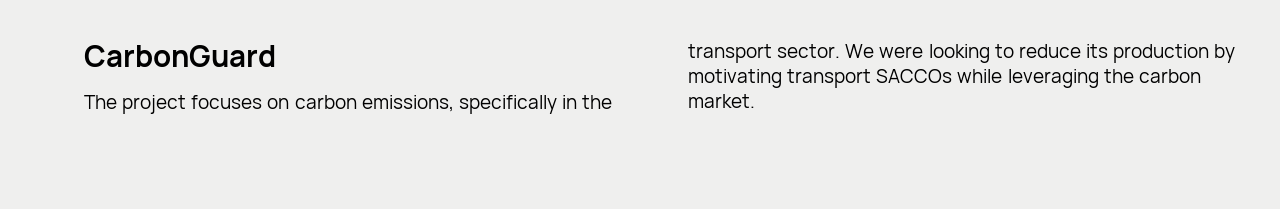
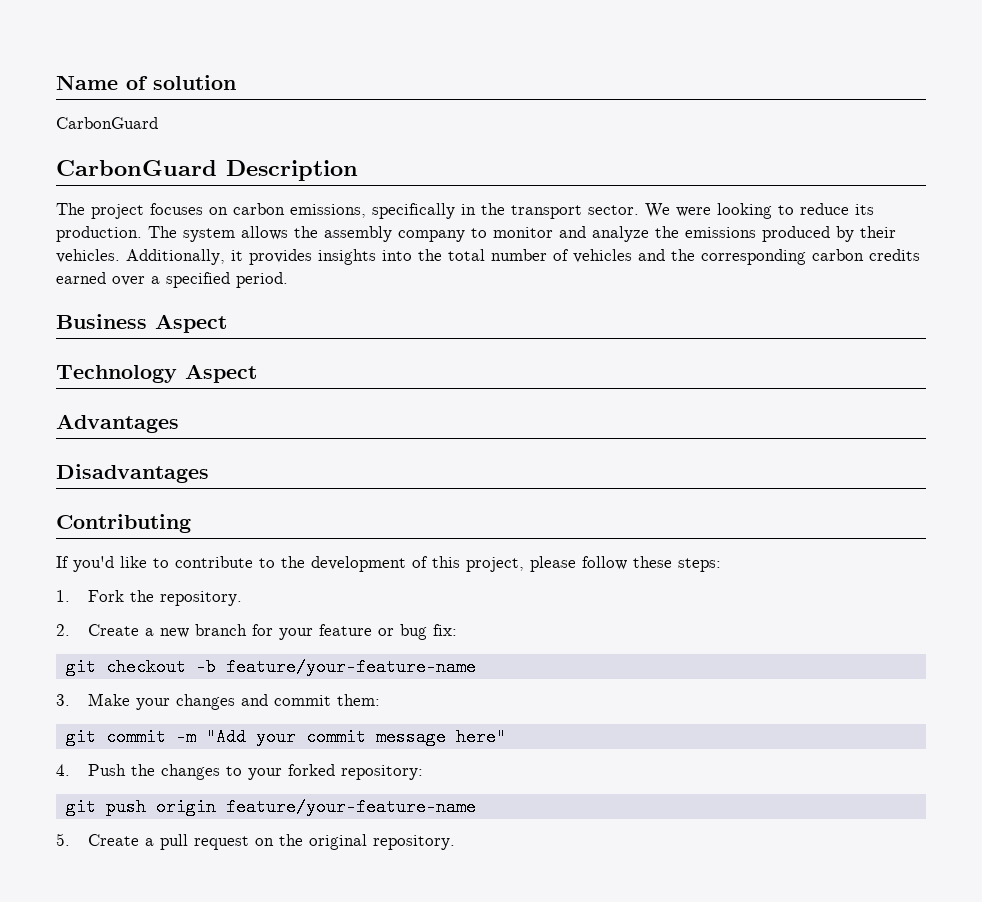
+ Name of solution
  CarbonGuard
+ CarbonGuard Description
- We were looking to reduce its production by motivating transport SACCOs while leveraging the carbon market.
+ We were looking to reduce its production. The system allows the assembly company to monitor and analyze the emissions produced by their vehicles. Additionally, it provides insights into the total number of vehicles and the corresponding carbon credits earned over a specified period.
+ Business Aspect
+ Technology Aspect
+ Advantages
+ Disadvantages
+ Contributing
+ If you'd like to contribute to the development of this project, please follow these steps:
+ 1. Fork the repository.
+ 2. Create a new branch for your feature or bug fix:
+ git checkout -b feature/your-feature-name
+ 3. Make your changes and commit them:
+ git commit -m "Add your commit message here"
+ 4. Push the changes to your forked repository:
+ git push origin feature/your-feature-name
+ 5. Create a pull request on the original repository.

